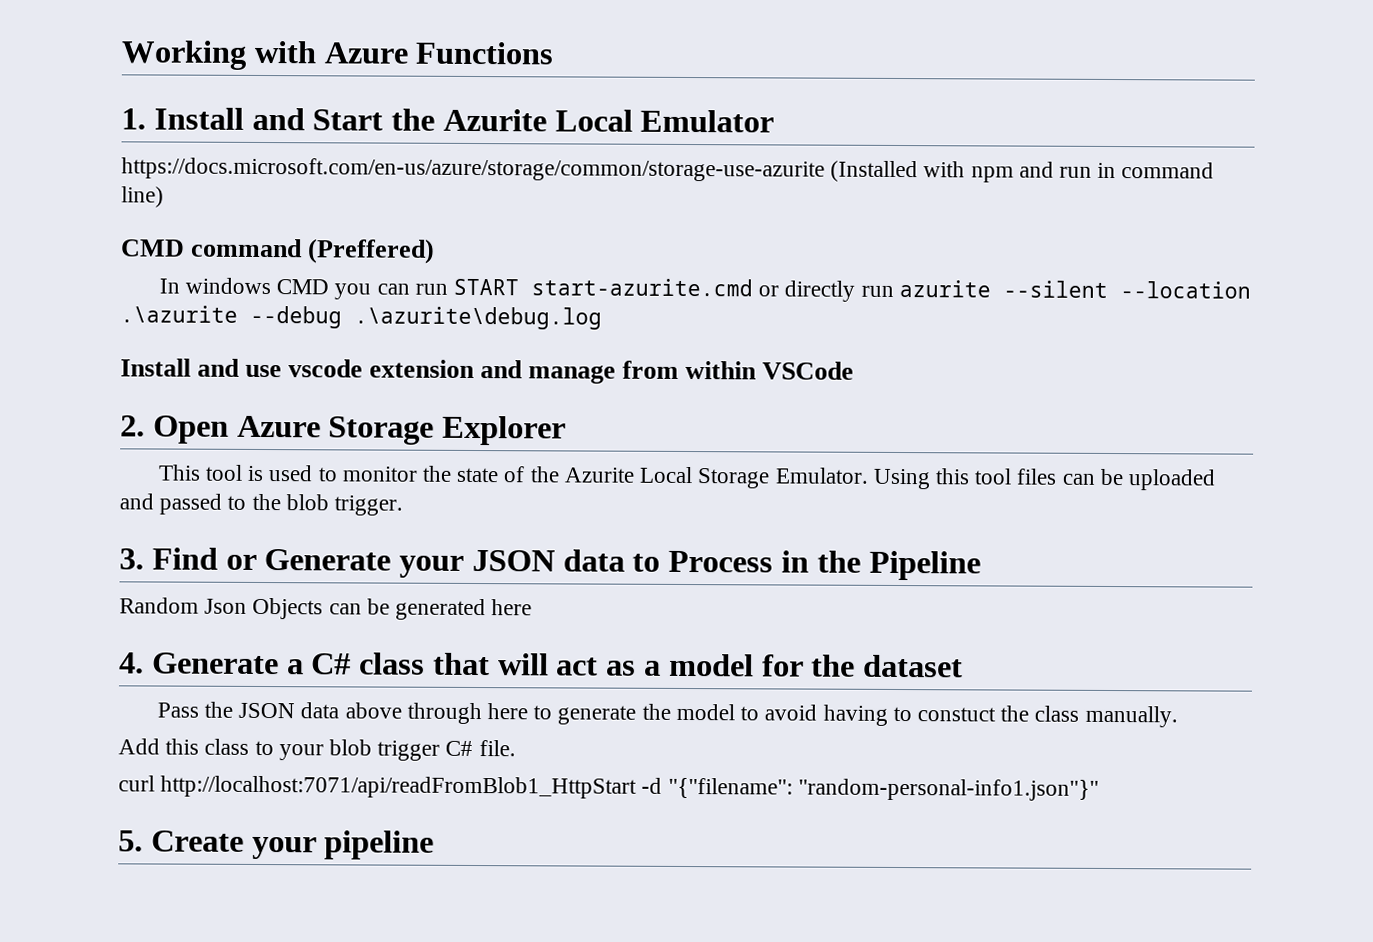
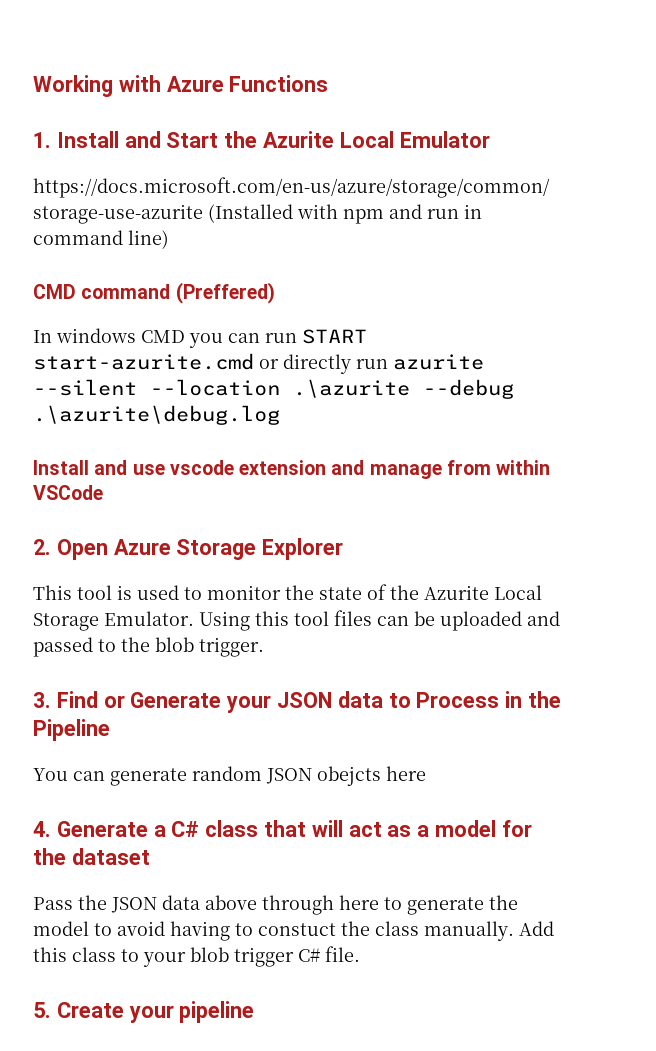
- Random Json Objects can be generated here
+ You can generate random JSON obejcts here
- Pass the JSON data above through here to generate the model to avoid having to constuct the class manually.
- Add this class to your blob trigger C# file.
+ Pass the JSON data above through here to generate the model to avoid having to constuct the class manually. Add this class to your blob trigger C# file.
- curl http://localhost:7071/api/readFromBlob1_HttpStart -d "{"filename": "random-personal-info1.json"}"

